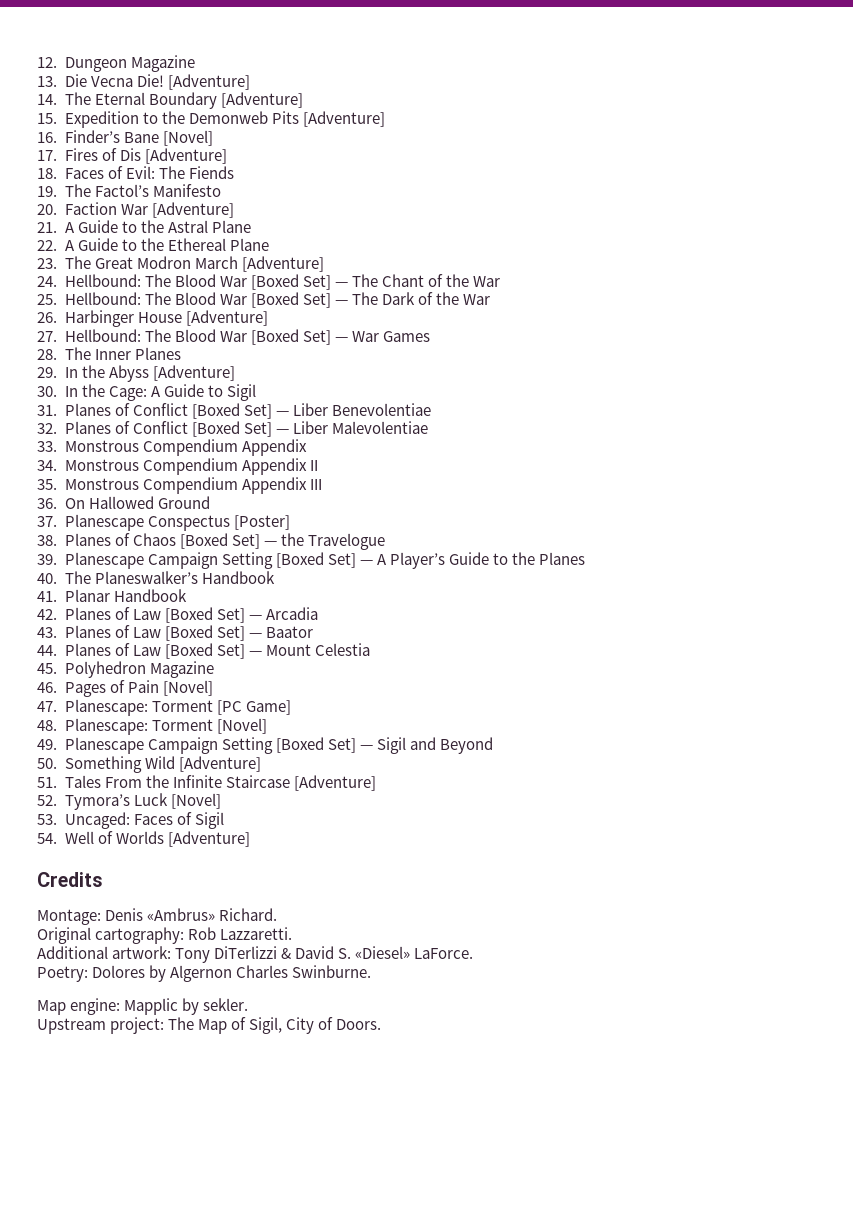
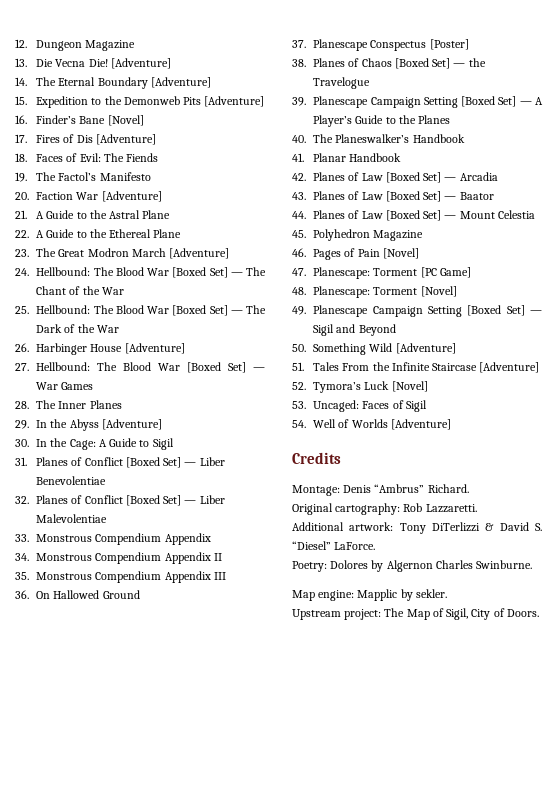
- Montage: Denis «Ambrus» Richard.
+ Montage: Denis “Ambrus” Richard.
- Additional artwork: Tony DiTerlizzi & David S. «Diesel» LaForce.
+ Additional artwork: Tony DiTerlizzi & David S. “Diesel” LaForce.

